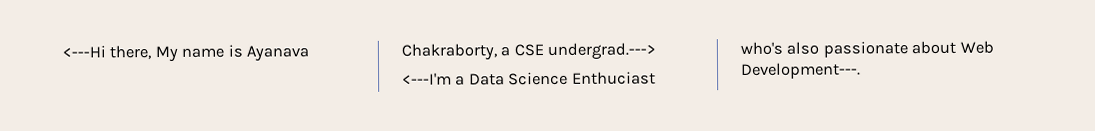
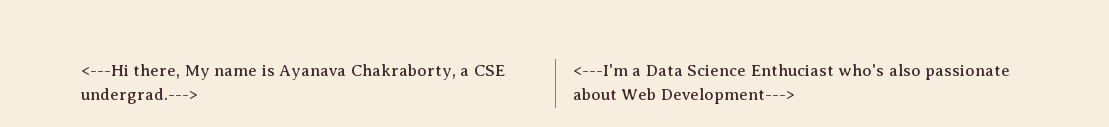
- <---I'm a Data Science Enthuciast who's also passionate about Web Development---.
+ <---I'm a Data Science Enthuciast who's also passionate about Web Development--->

